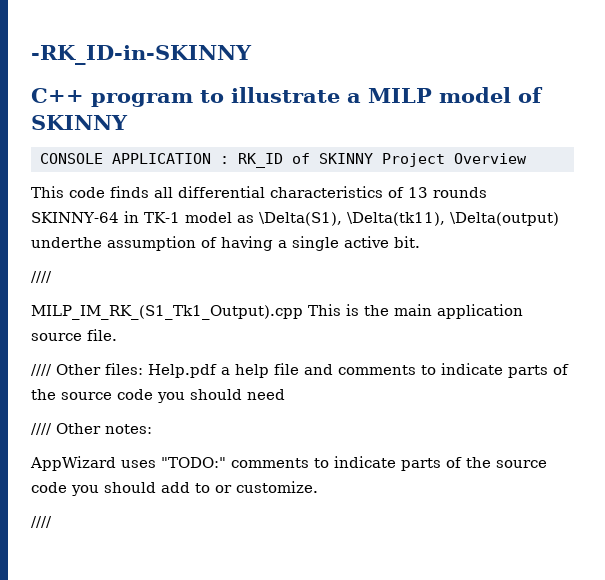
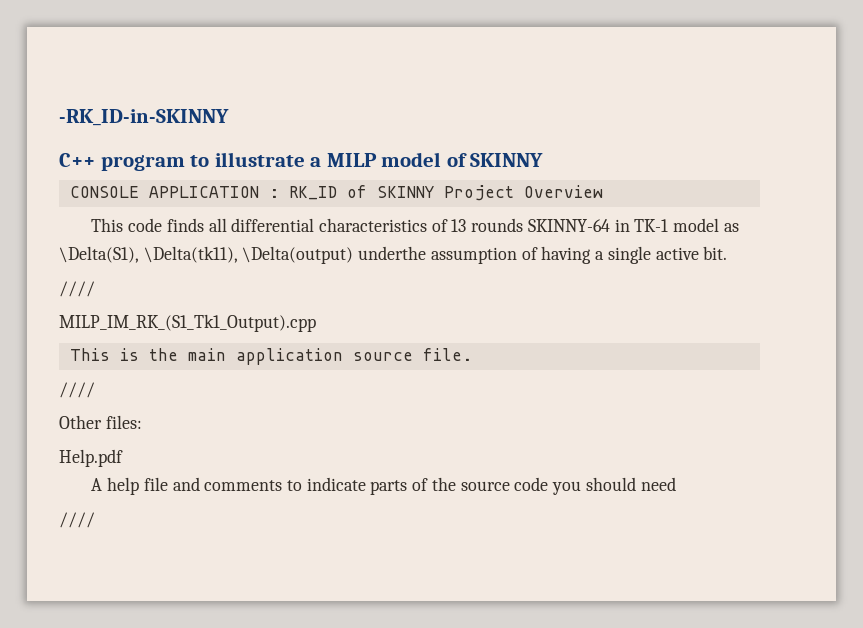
- MILP_IM_RK_(S1_Tk1_Output).cpp This is the main application source file.
- //// Other files: Help.pdf a help file and comments to indicate parts of the source code you should need
+ MILP_IM_RK_(S1_Tk1_Output).cpp
+ This is the main application source file.
+ ////
+ Other files:
+ Help.pdf
+ A help file and comments to indicate parts of the source code you should need
- //// Other notes:
- AppWizard uses "TODO:" comments to indicate parts of the source code you should add to or customize.

